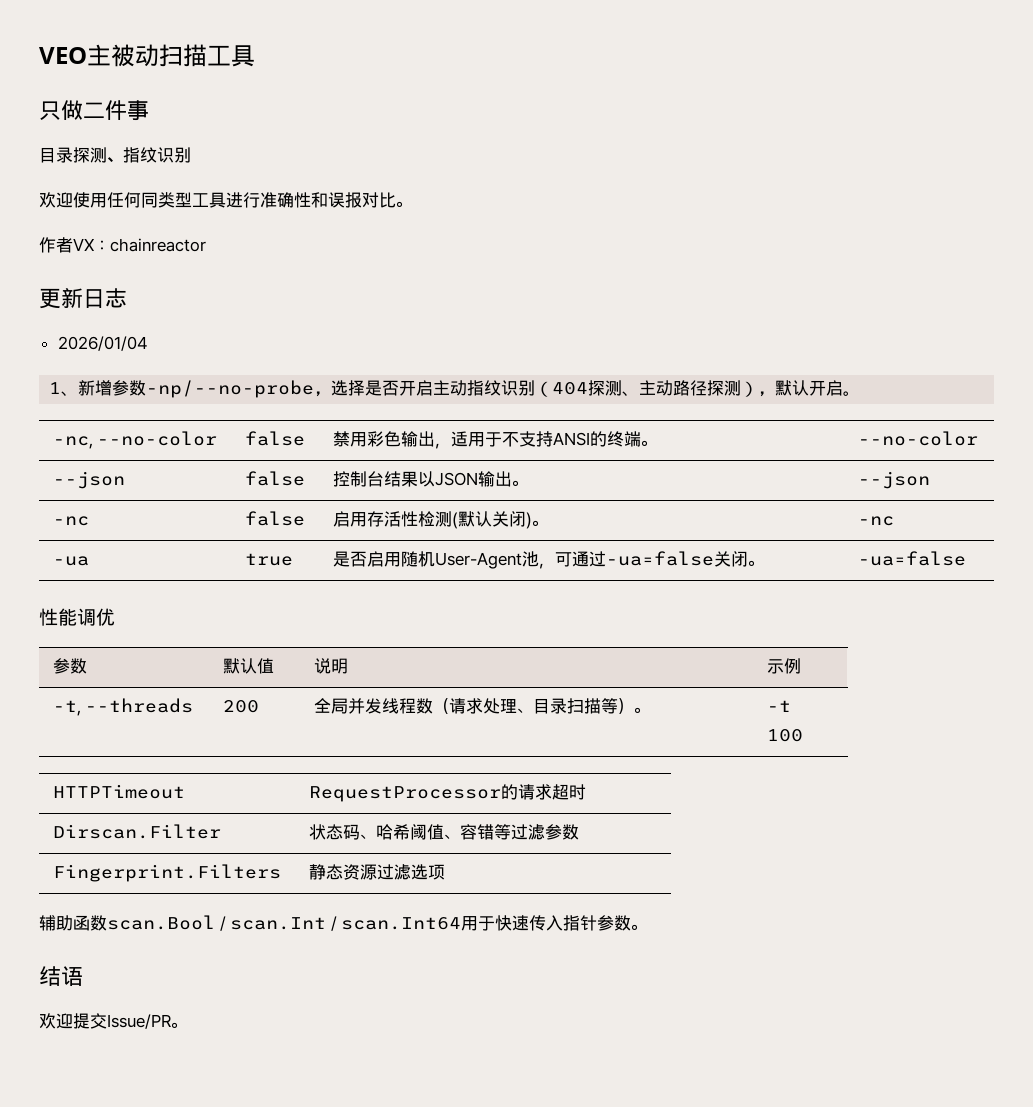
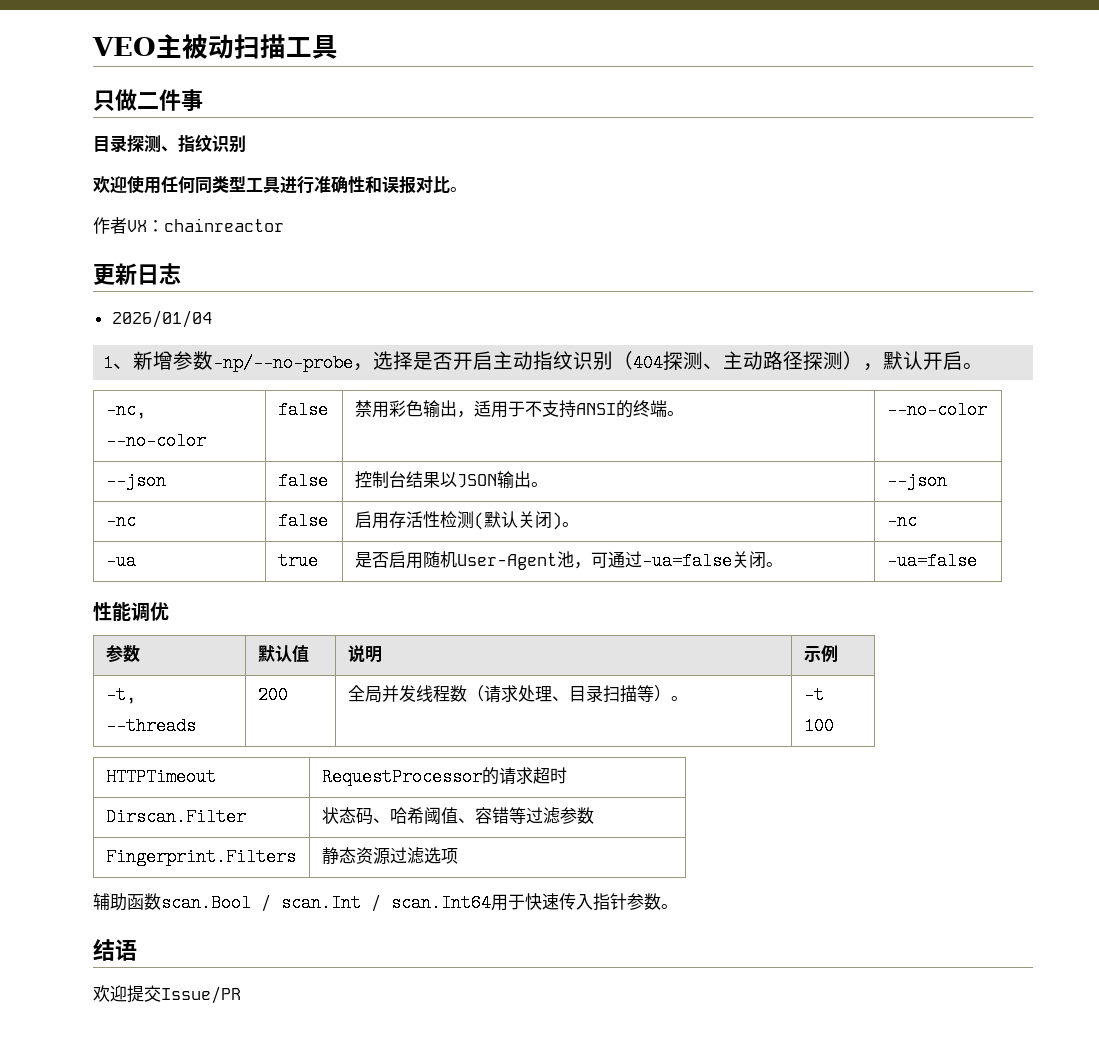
- 欢迎提交Issue/PR。
+ 欢迎提交Issue/PR

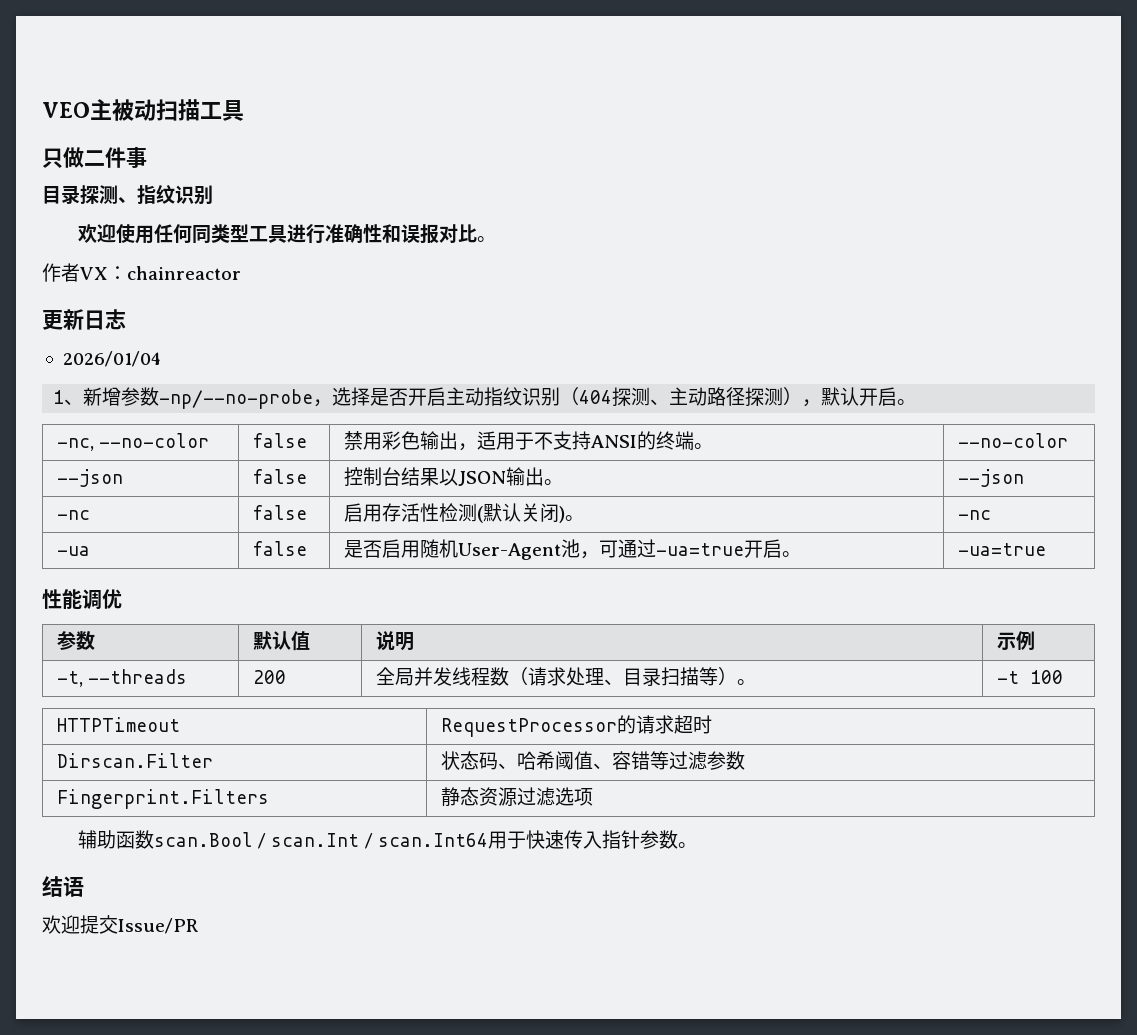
- -ua | true | 是否启用随机User-Agent池，可通过-ua=false关闭。 | -ua=false
+ -ua | false | 是否启用随机User-Agent池，可通过-ua=true开启。 | -ua=true

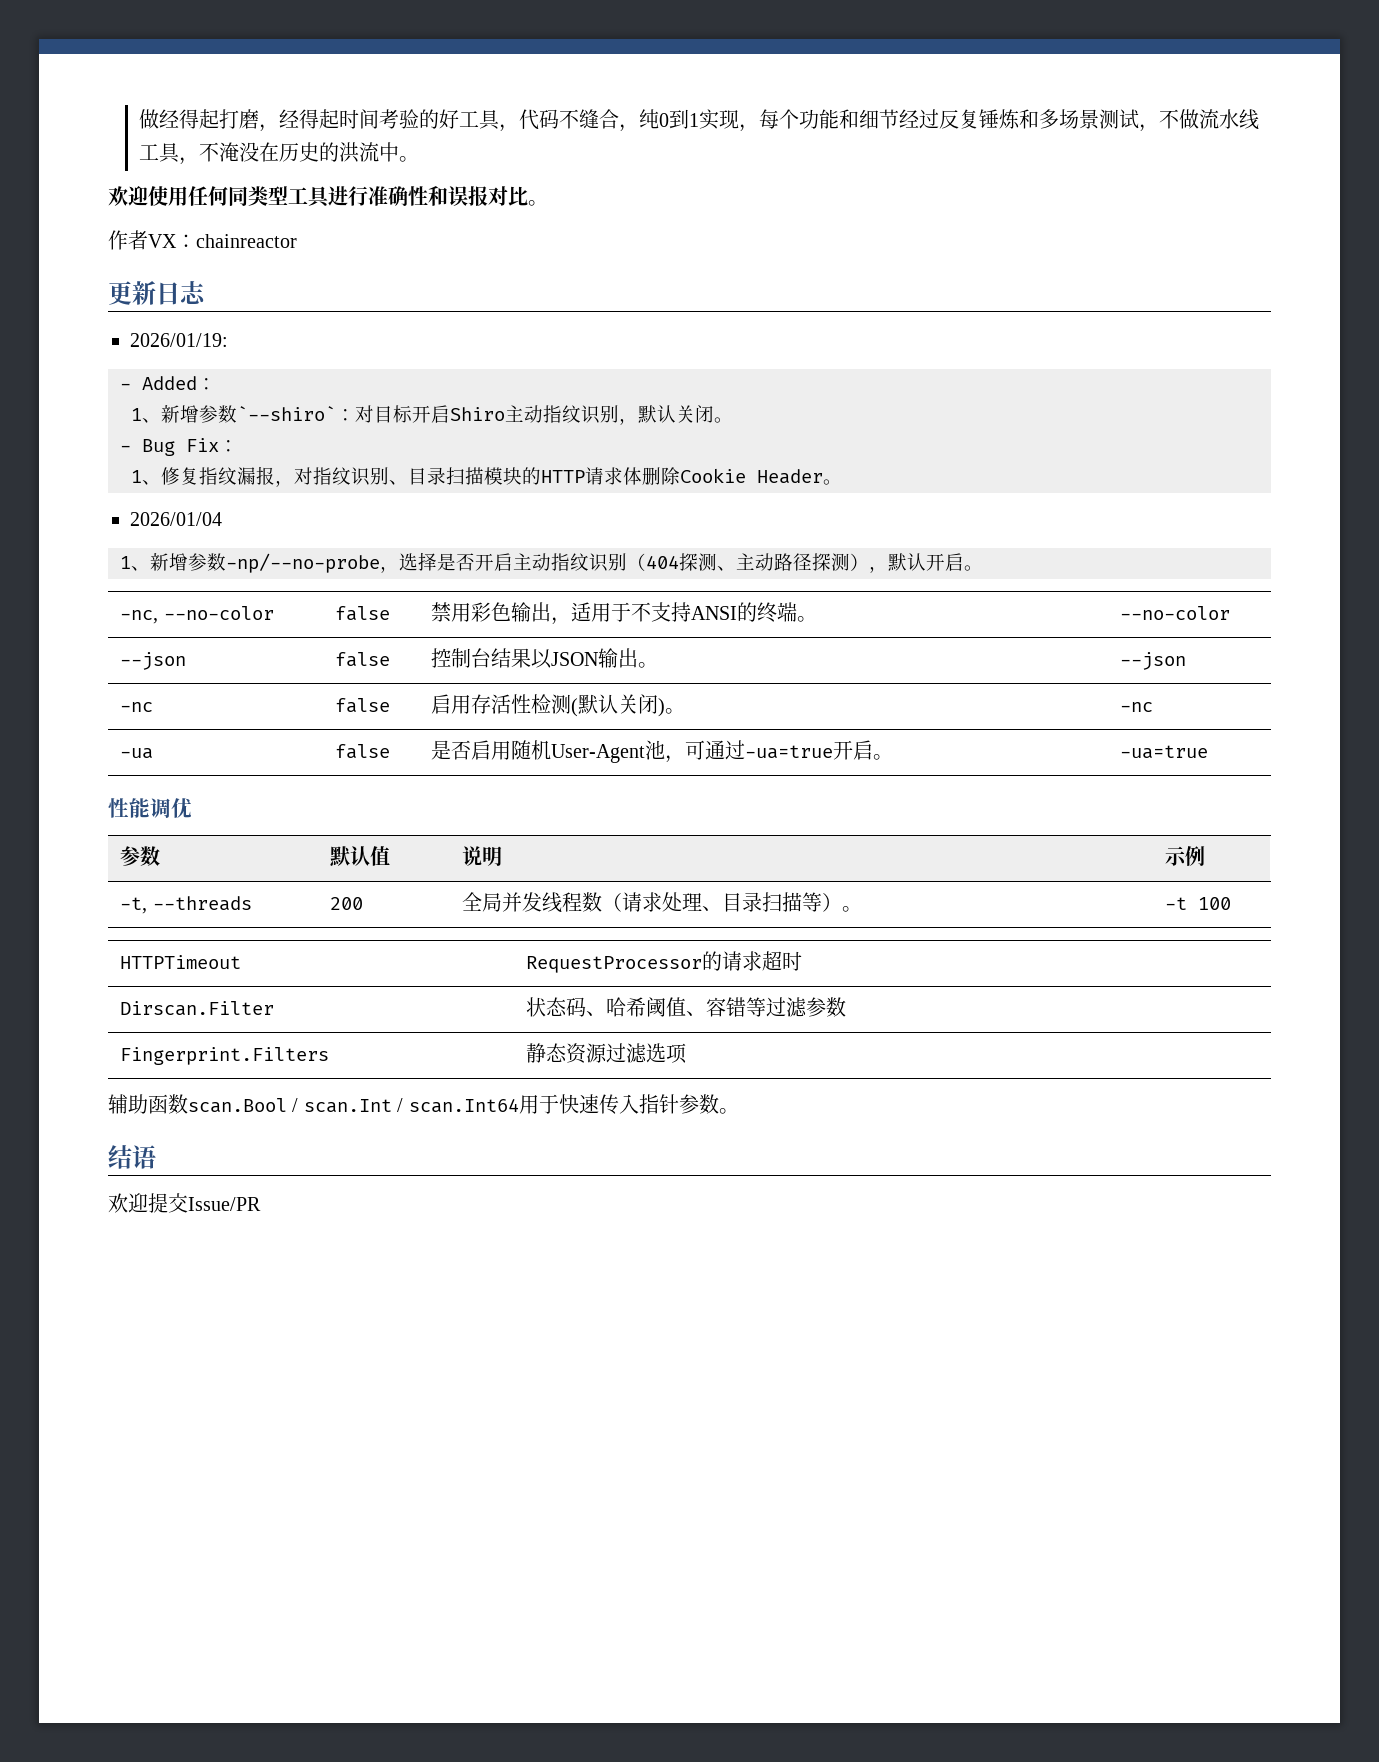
- VEO主被动扫描工具
- 只做二件事
- 目录探测、指纹识别
+ 做经得起打磨，经得起时间考验的好工具，代码不缝合，纯0到1实现，每个功能和细节经过反复锤炼和多场景测试，不做流水线工具，不淹没在历史的洪流中。
+ 2026/01/19:
+ - Added：
+ 1、新增参数`--shiro`：对目标开启Shiro主动指纹识别，默认关闭。
+ - Bug Fix：
+ 1、修复指纹漏报，对指纹识别、目录扫描模块的HTTP请求体删除Cookie Header。

